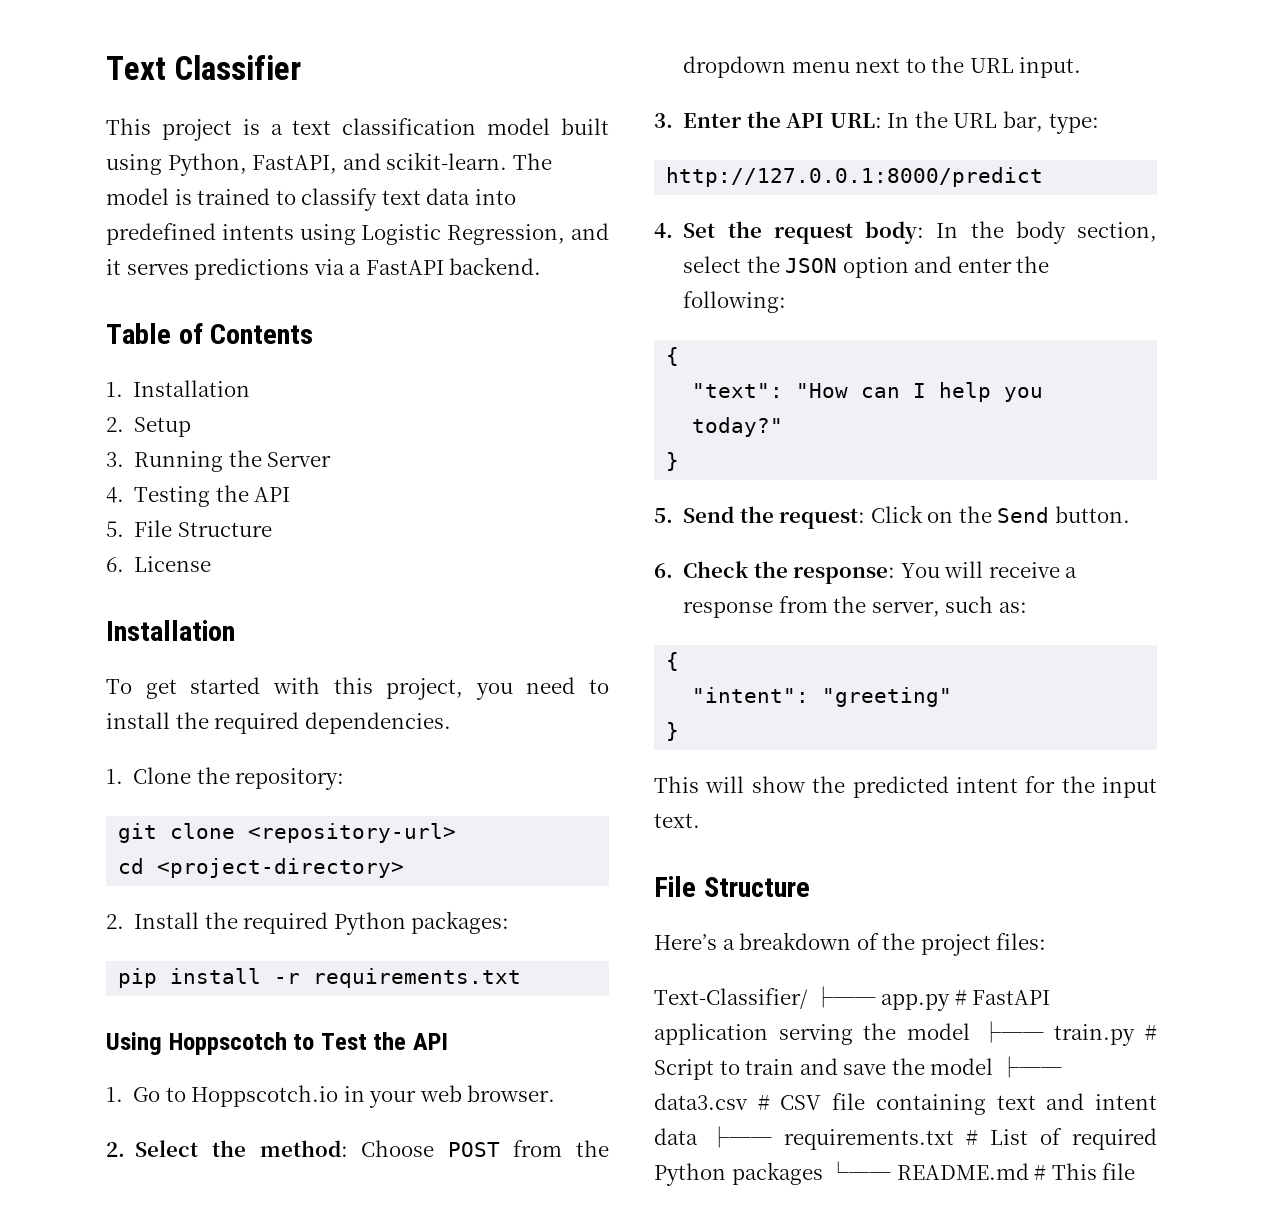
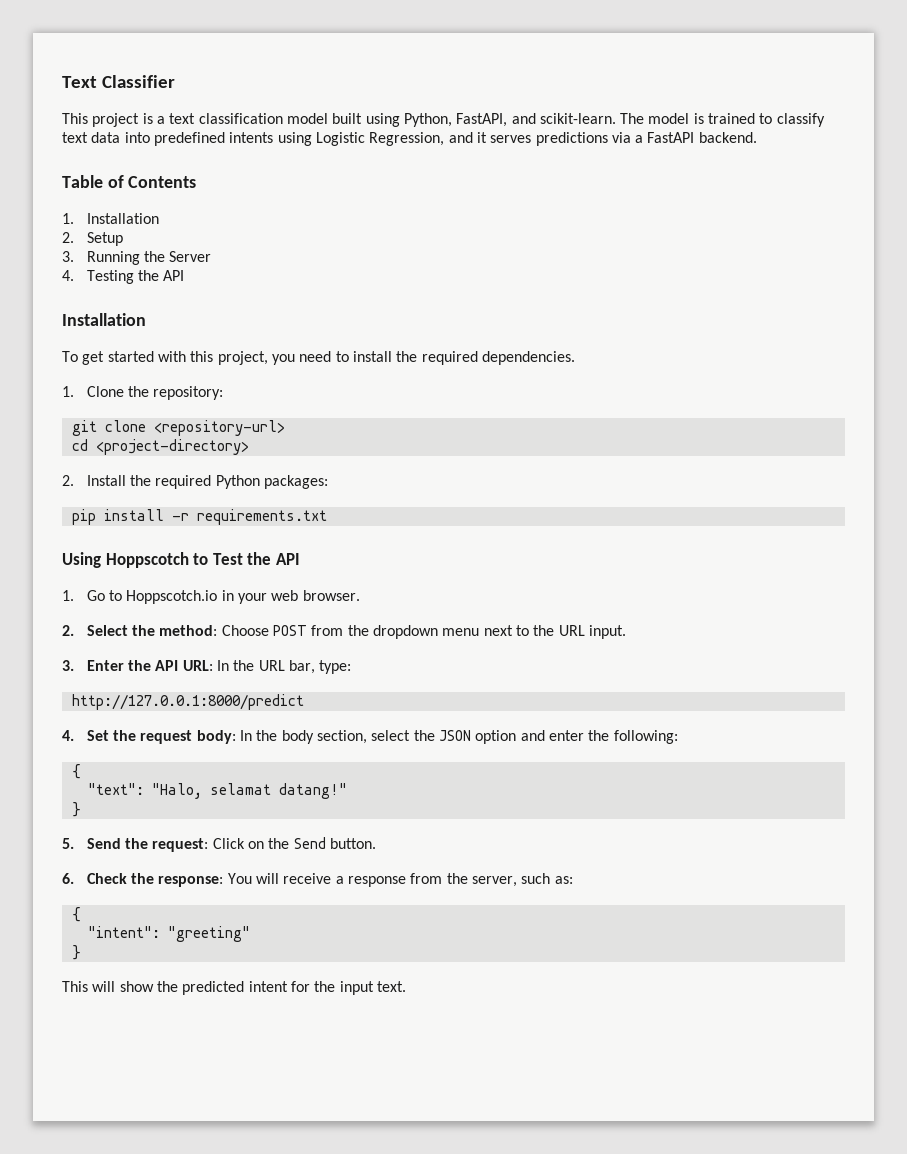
- 5. File Structure
- 6. License
- "text": "How can I help you today?"
+ "text": "Halo, selamat datang!"
  This will show the predicted intent for the input text.
- File Structure
- Here’s a breakdown of the project files:
- Text-Classifier/ ├── app.py # FastAPI application serving the model ├── train.py # Script to train and save the model ├── data3.csv # CSV file containing text and intent data ├── requirements.txt # List of required Python packages └── README.md # This file

